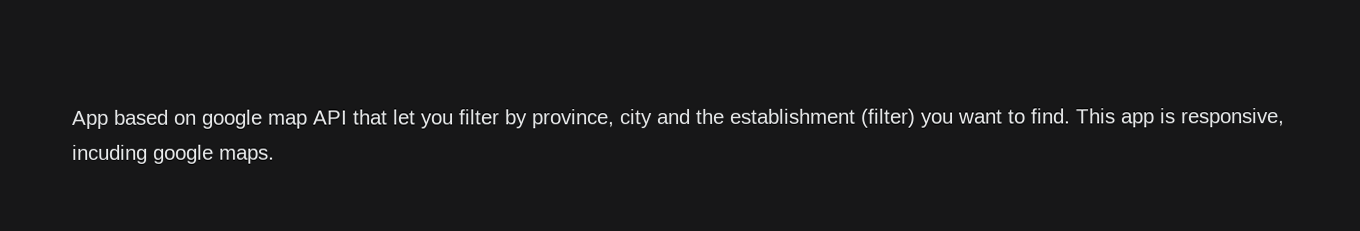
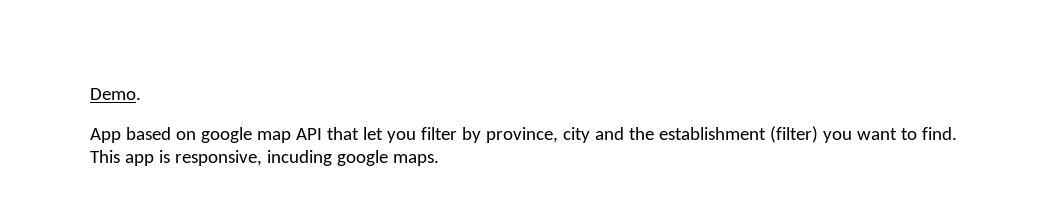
+ Demo.

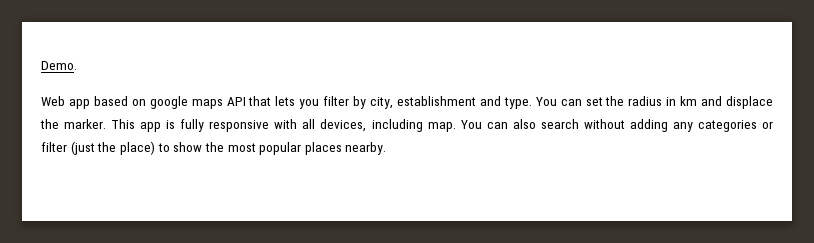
- App based on google map API that let you filter by province, city and the establishment (filter) you want to find. This app is responsive, incuding google maps.
+ Web app based on google maps API that lets you filter by city, establishment and type. You can set the radius in km and displace the marker. This app is fully responsive with all devices, including map. You can also search without adding any categories or filter (just the place) to show the most popular places nearby.

